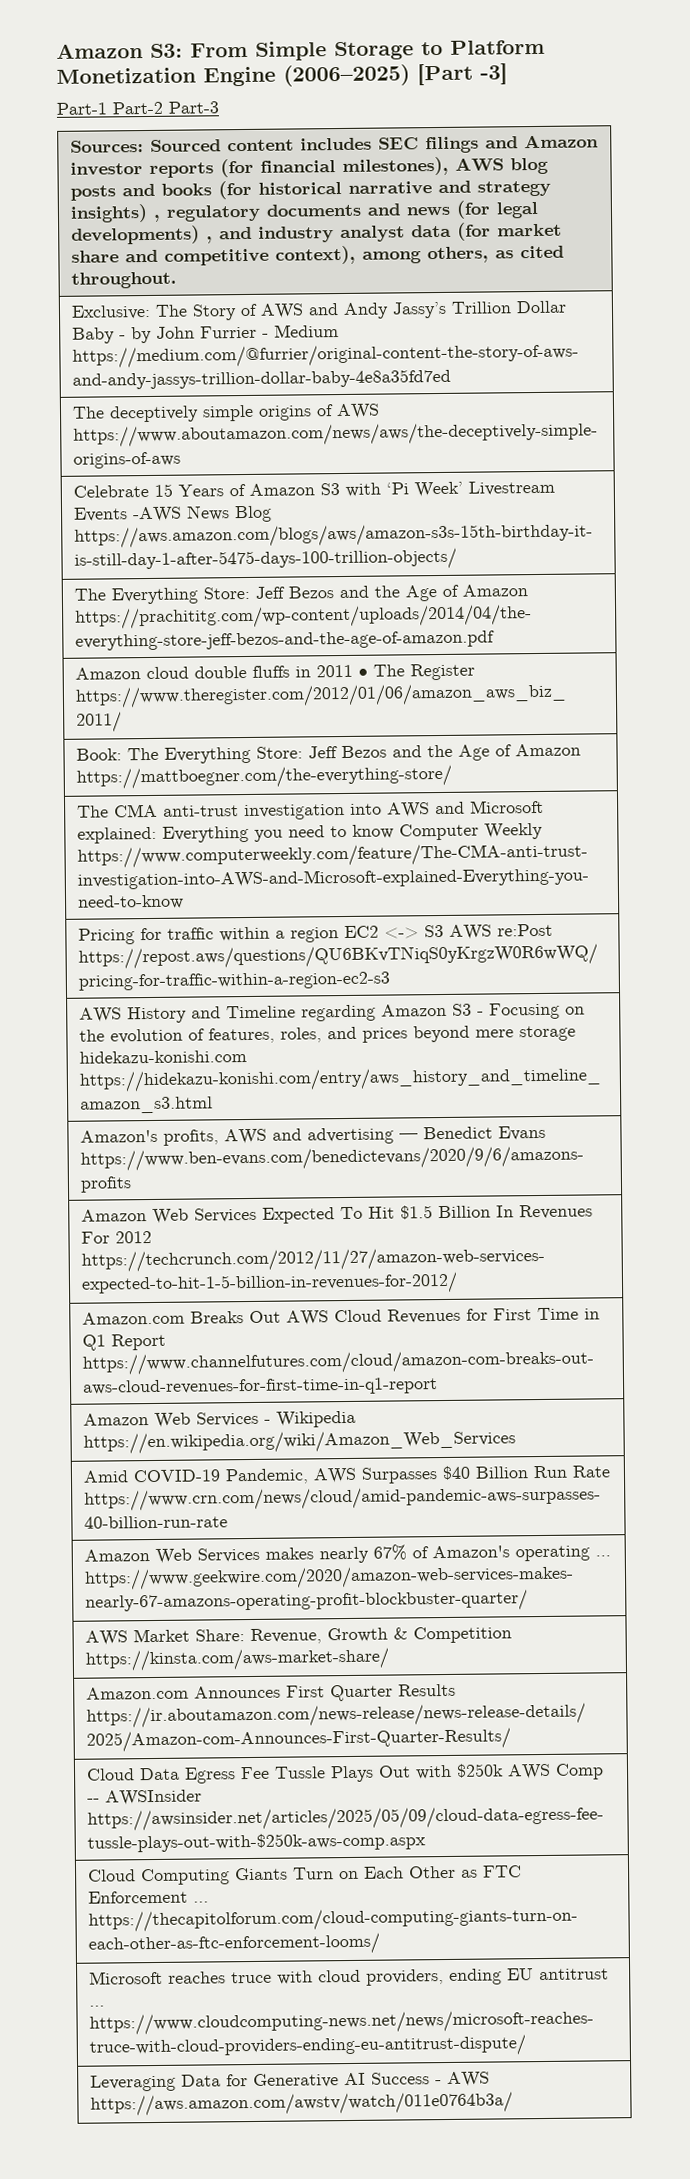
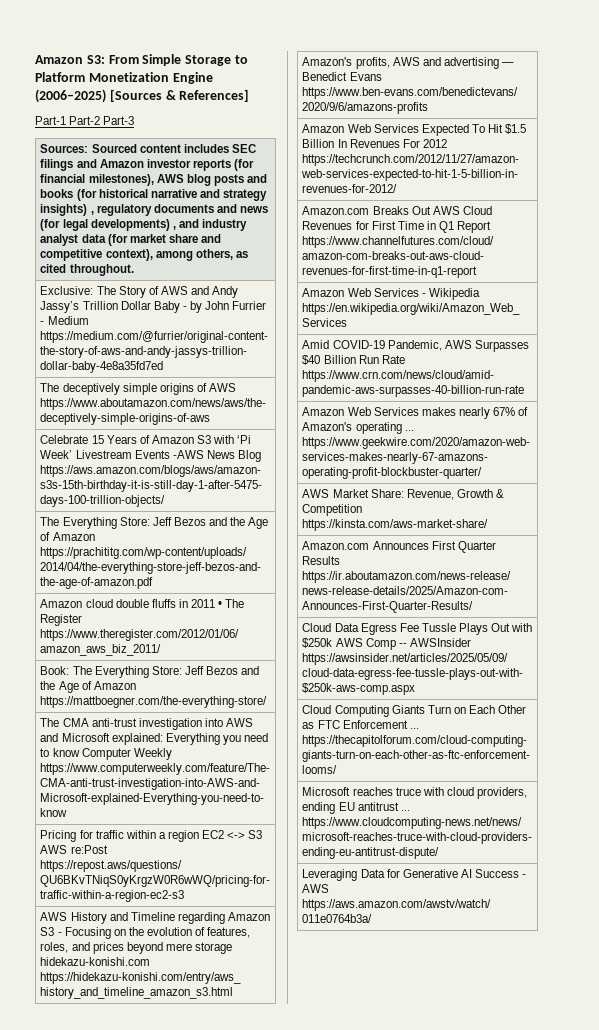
- Amazon S3: From Simple Storage to Platform Monetization Engine (2006–2025) [Part -3]
+ Amazon S3: From Simple Storage to Platform Monetization Engine (2006–2025) [Sources & References]

